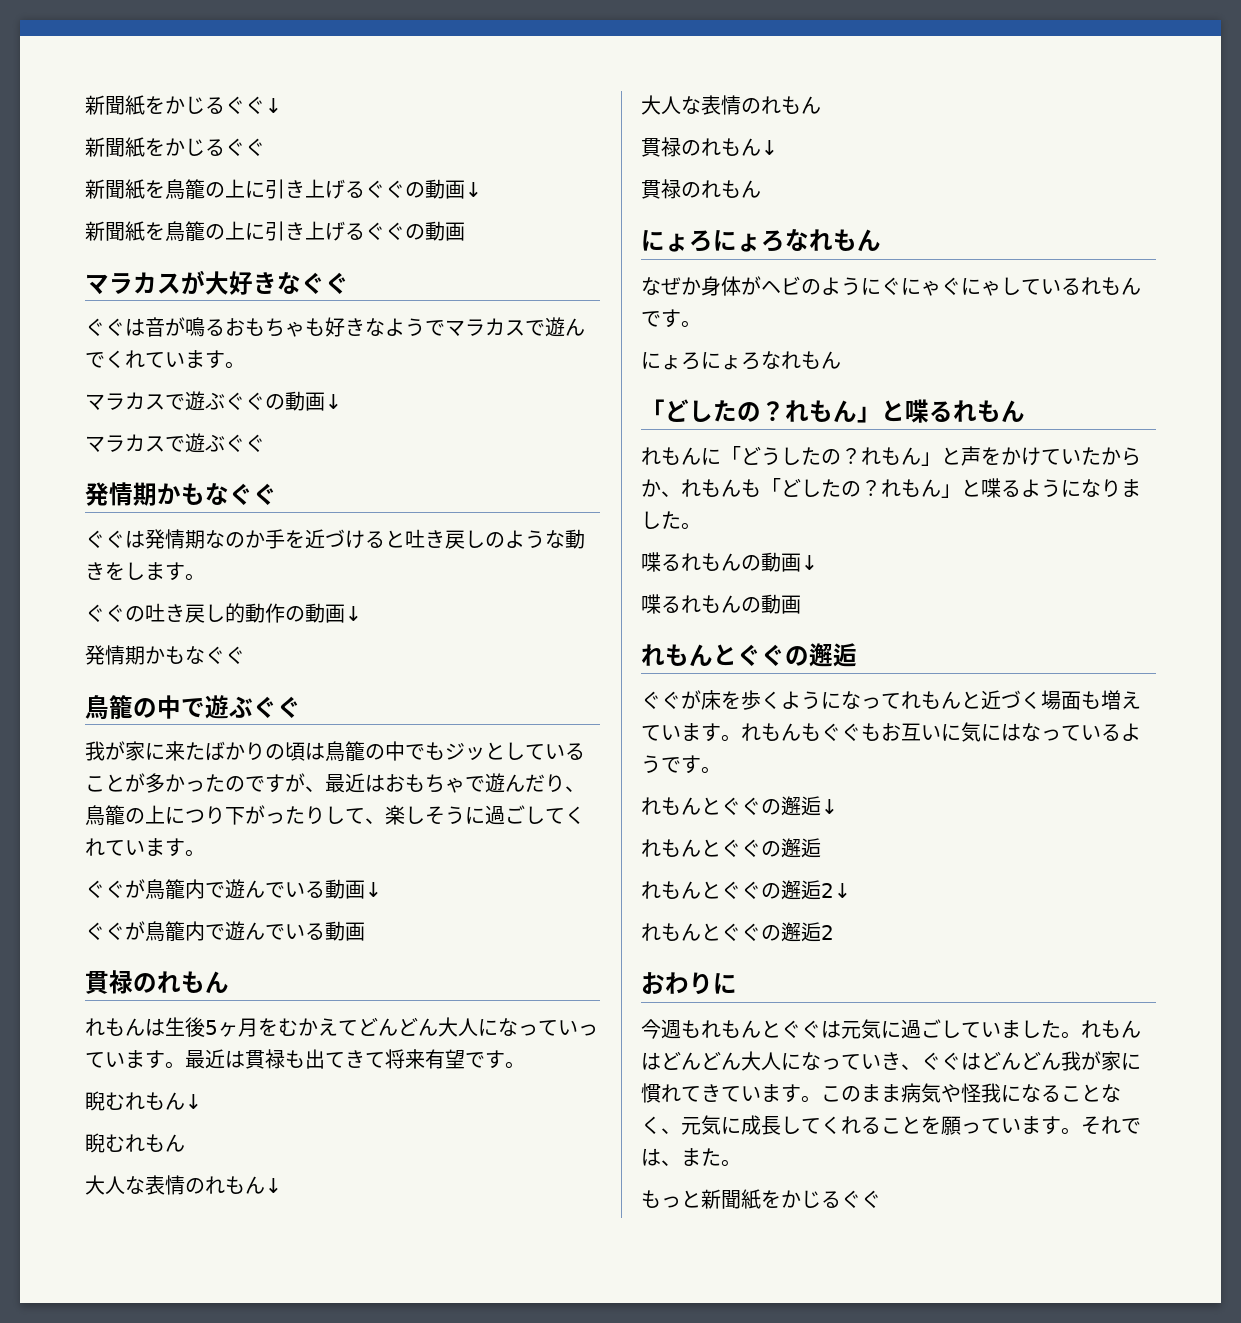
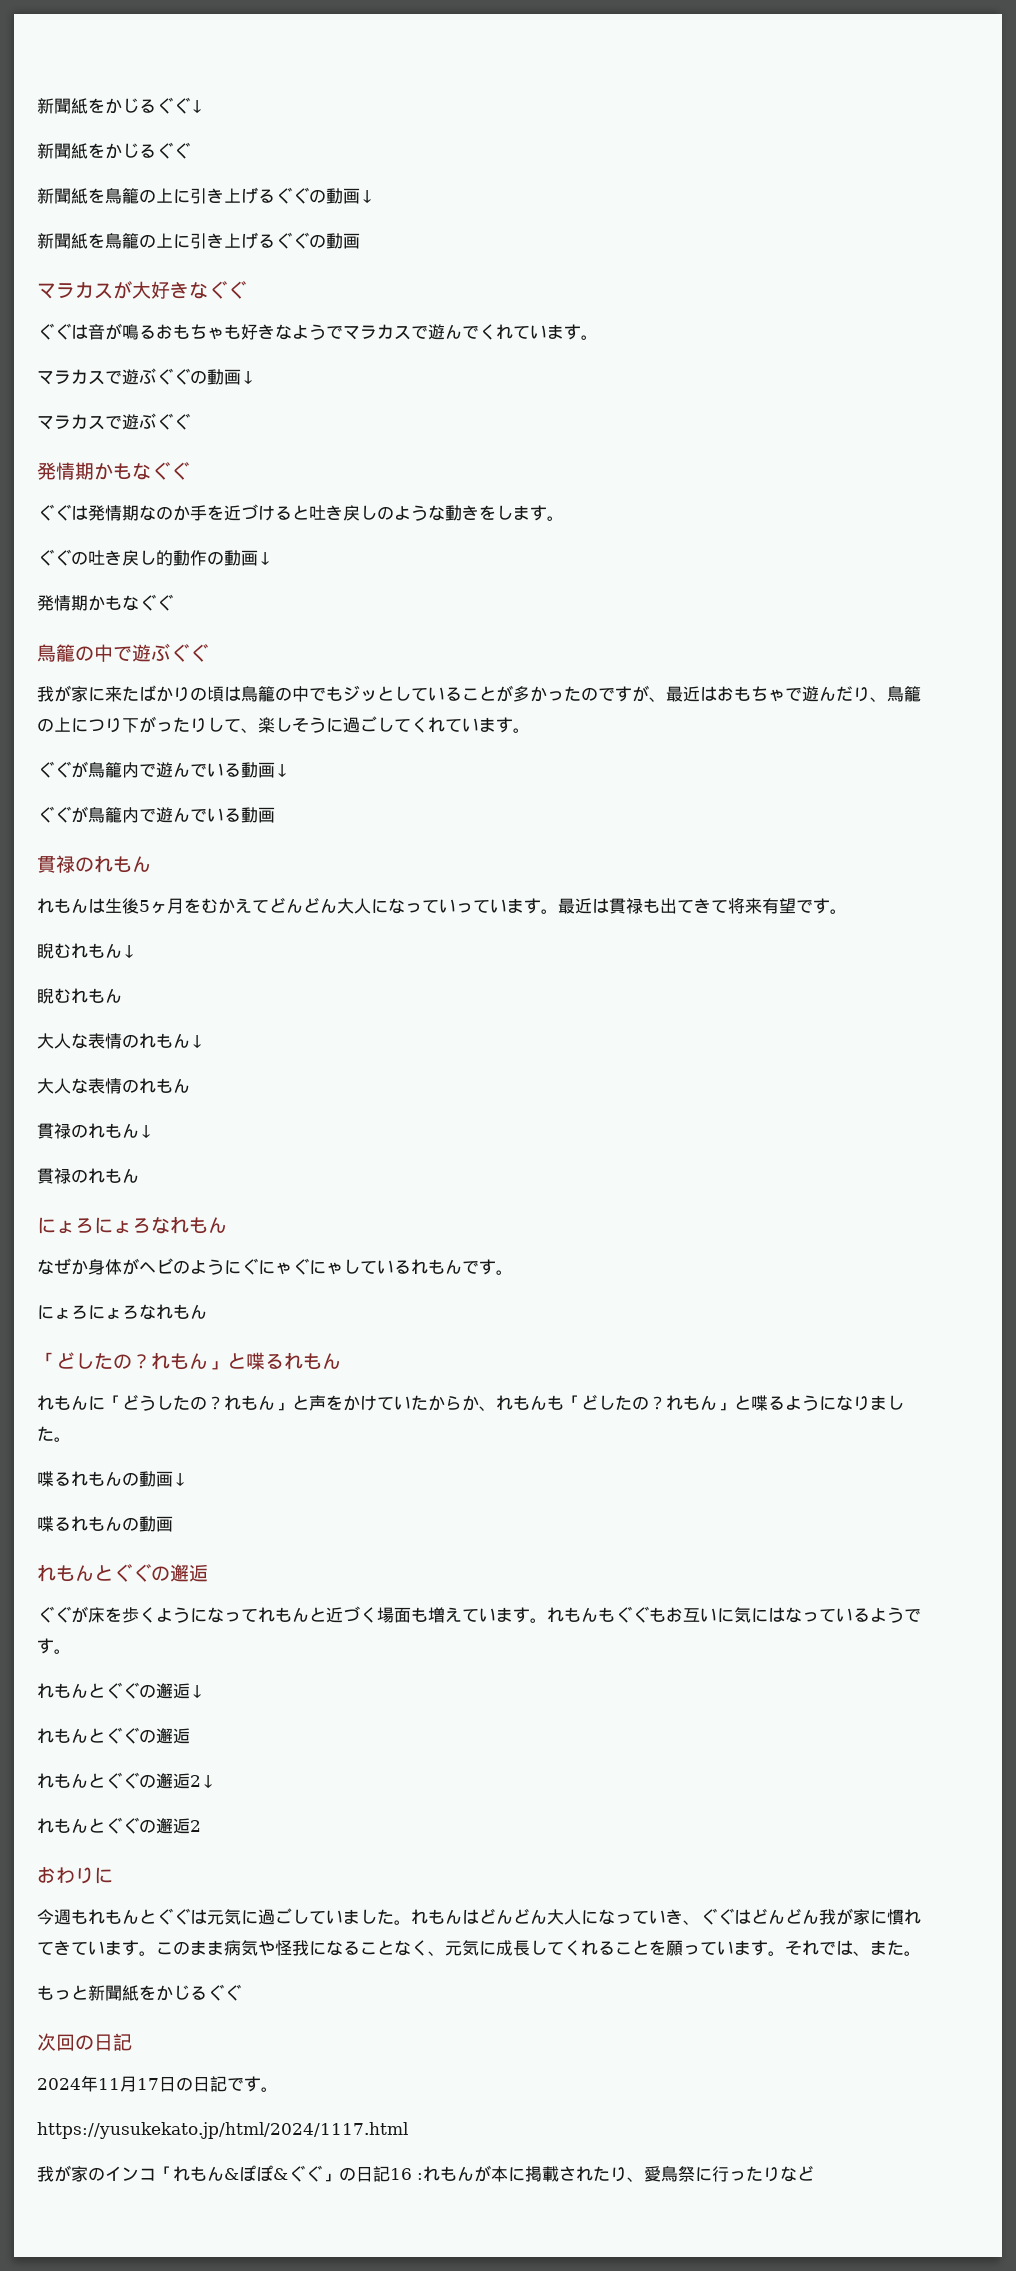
+ 次回の日記
+ 2024年11月17日の日記です。
+ https://yusukekato.jp/html/2024/1117.html
+ 我が家のインコ「れもん&ぽぽ&ぐぐ」の日記16 :れもんが本に掲載されたり、愛鳥祭に行ったりなど

